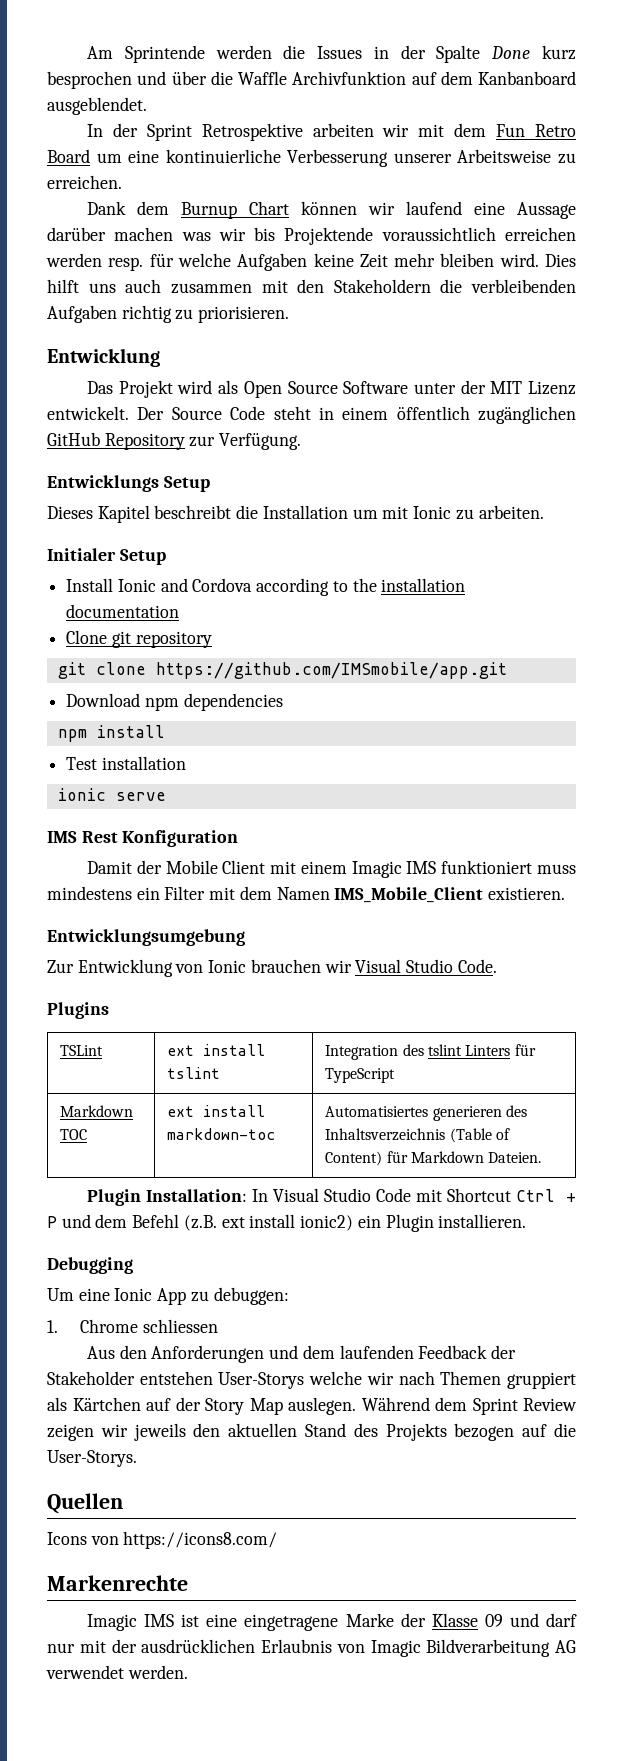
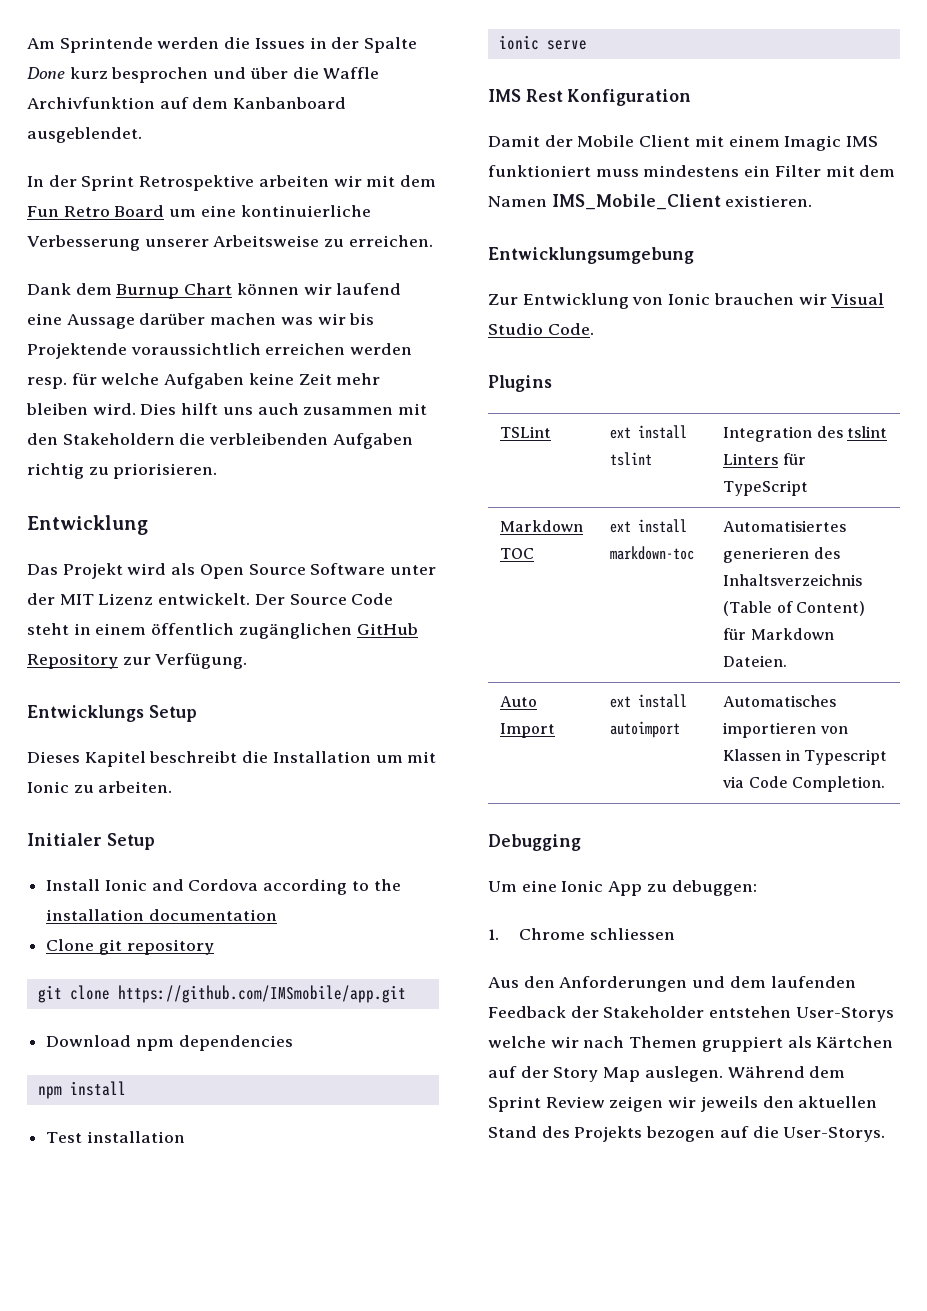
- Plugin Installation: In Visual Studio Code mit Shortcut Ctrl + P und dem Befehl (z.B. ext install ionic2) ein Plugin installieren.
+ Auto Import | ext install autoimport | Automatisches importieren von Klassen in Typescript via Code Completion.
- Quellen
- Icons von https://icons8.com/
- Markenrechte
- Imagic IMS ist eine eingetragene Marke der Klasse 09 und darf nur mit der ausdrücklichen Erlaubnis von Imagic Bildverarbeitung AG verwendet werden.

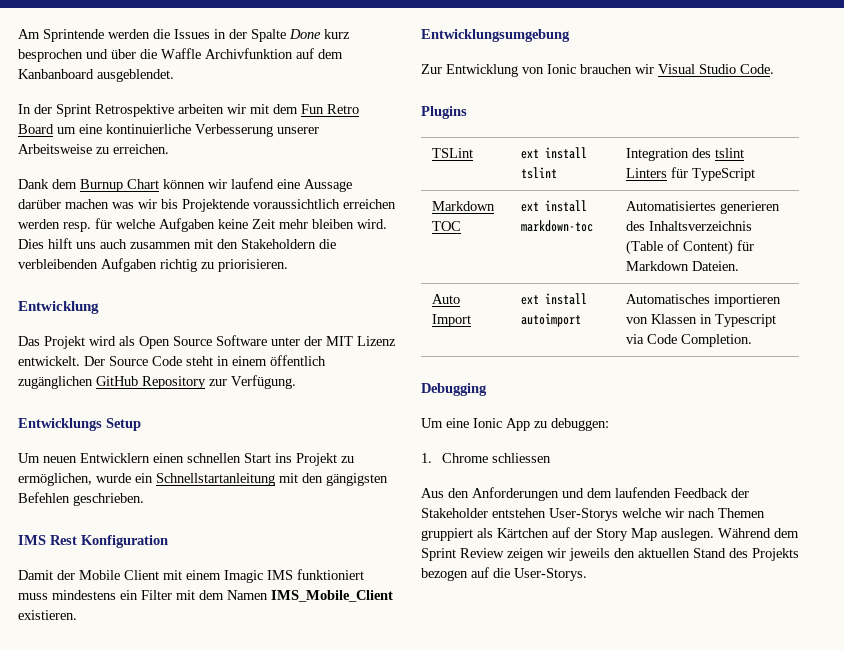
- Dieses Kapitel beschreibt die Installation um mit Ionic zu arbeiten.
- Initialer Setup
- Install Ionic and Cordova according to the installation documentation
- Clone git repository
- git clone https://github.com/IMSmobile/app.git
- Download npm dependencies
- npm install
- Test installation
- ionic serve
+ Um neuen Entwicklern einen schnellen Start ins Projekt zu ermöglichen, wurde ein Schnellstartanleitung mit den gängigsten Befehlen geschrieben.

